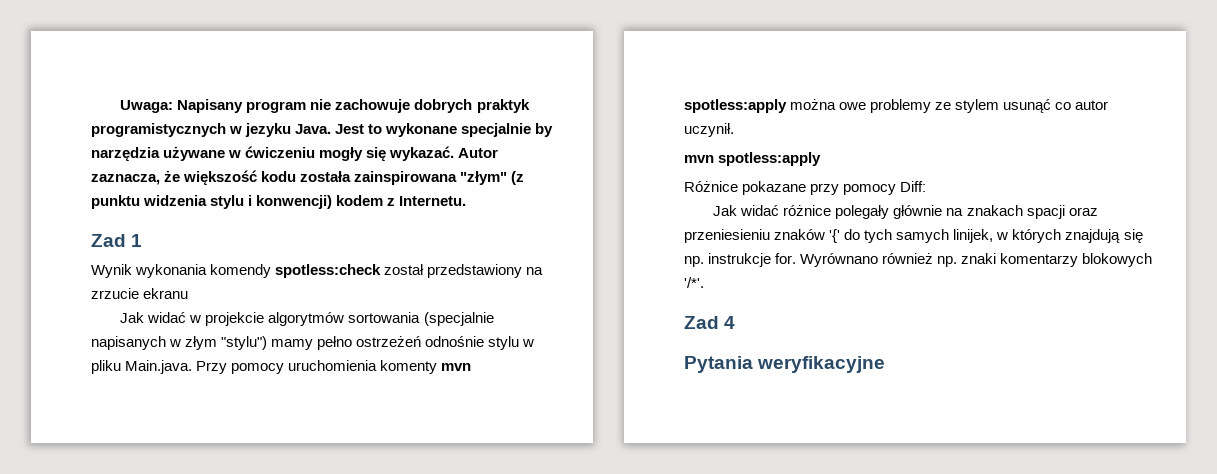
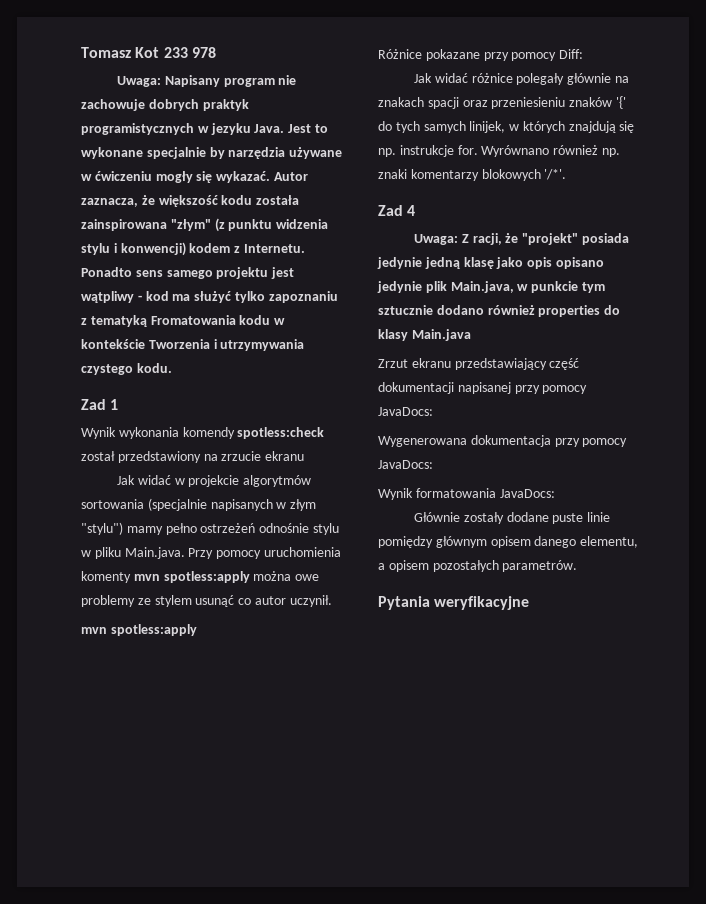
+ Tomasz Kot 233 978
+ Ponadto sens samego projektu jest wątpliwy - kod ma służyć tylko zapoznaniu z tematyką Fromatowania kodu w kontekście Tworzenia i utrzymywania czystego kodu.
+ Uwaga: Z racji, że "projekt" posiada jedynie jedną klasę jako opis opisano jedynie plik Main.java, w punkcie tym sztucznie dodano również properties do klasy Main.java
+ Zrzut ekranu przedstawiający część dokumentacji napisanej przy pomocy JavaDocs:
+ Wygenerowana dokumentacja przy pomocy JavaDocs:
+ Wynik formatowania JavaDocs:
+ Głównie zostały dodane puste linie pomiędzy głównym opisem danego elementu, a opisem pozostałych parametrów.

